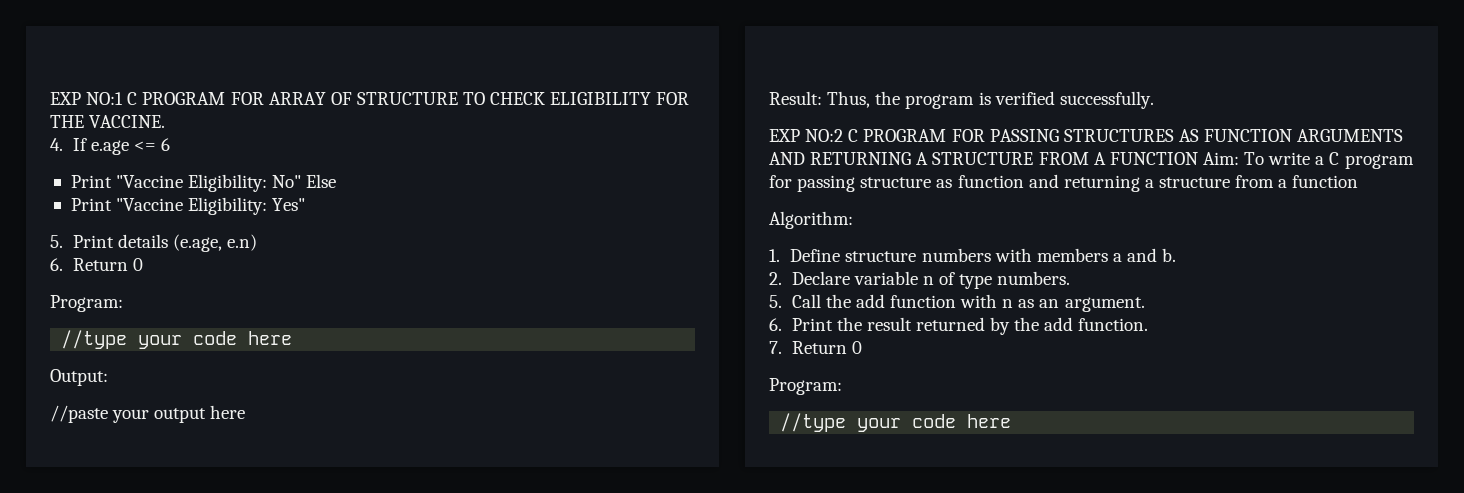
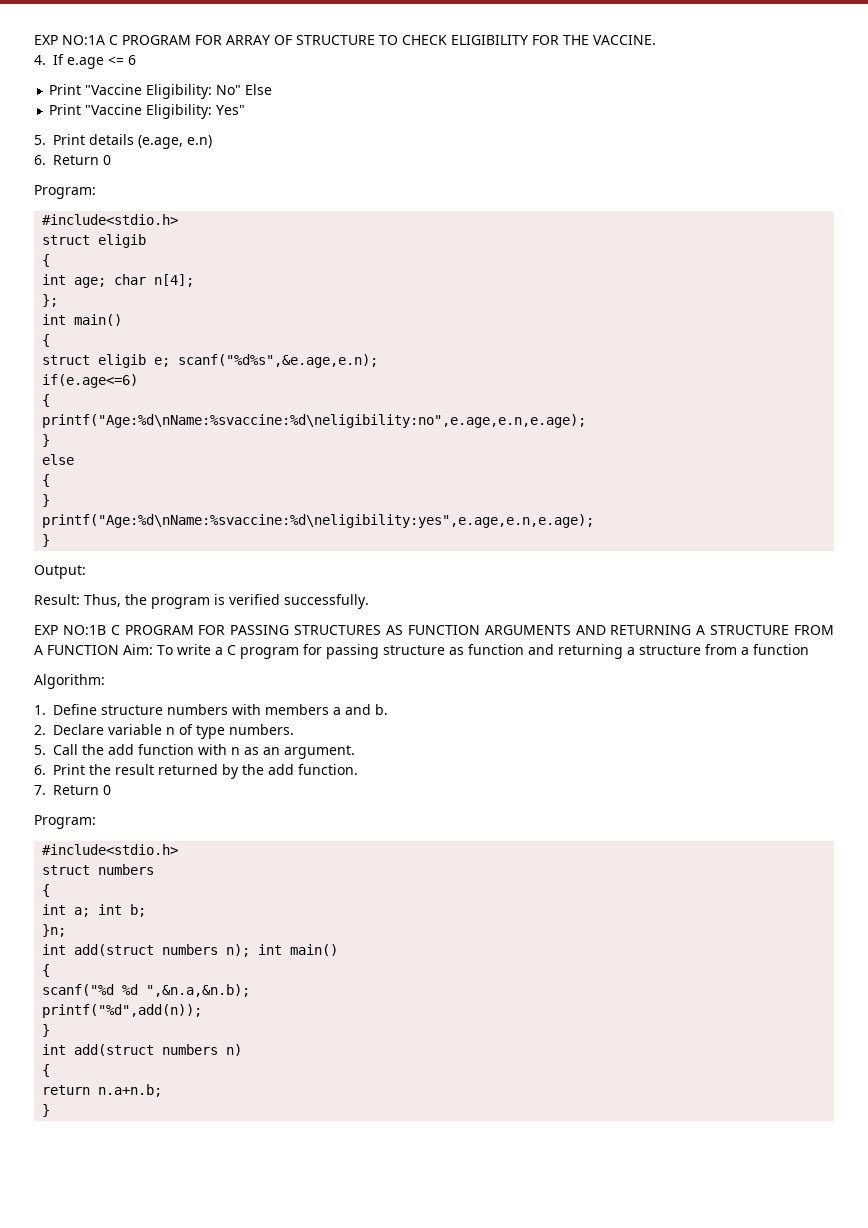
- EXP NO:1 C PROGRAM FOR ARRAY OF STRUCTURE TO CHECK ELIGIBILITY FOR THE VACCINE.
+ EXP NO:1A C PROGRAM FOR ARRAY OF STRUCTURE TO CHECK ELIGIBILITY FOR THE VACCINE.
  6. Return 0
  Program:
- //type your code here
+ #include<stdio.h>
+ struct eligib
+ {
+ int age; char n[4];
+ };
+ int main()
+ {
+ struct eligib e; scanf("%d%s",&e.age,e.n);
+ if(e.age<=6)
+ {
+ printf("Age:%d\nName:%svaccine:%d\neligibility:no",e.age,e.n,e.age);
+ }
+ else
+ {
+ }
+ printf("Age:%d\nName:%svaccine:%d\neligibility:yes",e.age,e.n,e.age);
+ }
  Output:
- //paste your output here
- EXP NO:2 C PROGRAM FOR PASSING STRUCTURES AS FUNCTION ARGUMENTS AND RETURNING A STRUCTURE FROM A FUNCTION Aim: To write a C program for passing structure as function and returning a structure from a function
+ EXP NO:1B C PROGRAM FOR PASSING STRUCTURES AS FUNCTION ARGUMENTS AND RETURNING A STRUCTURE FROM A FUNCTION Aim: To write a C program for passing structure as function and returning a structure from a function
  7. Return 0
  Program:
- //type your code here
+ #include<stdio.h>
+ struct numbers
+ {
+ int a; int b;
+ }n;
+ int add(struct numbers n); int main()
+ {
+ scanf("%d %d ",&n.a,&n.b);
+ printf("%d",add(n));
+ }
+ int add(struct numbers n)
+ {
+ return n.a+n.b;
+ }

